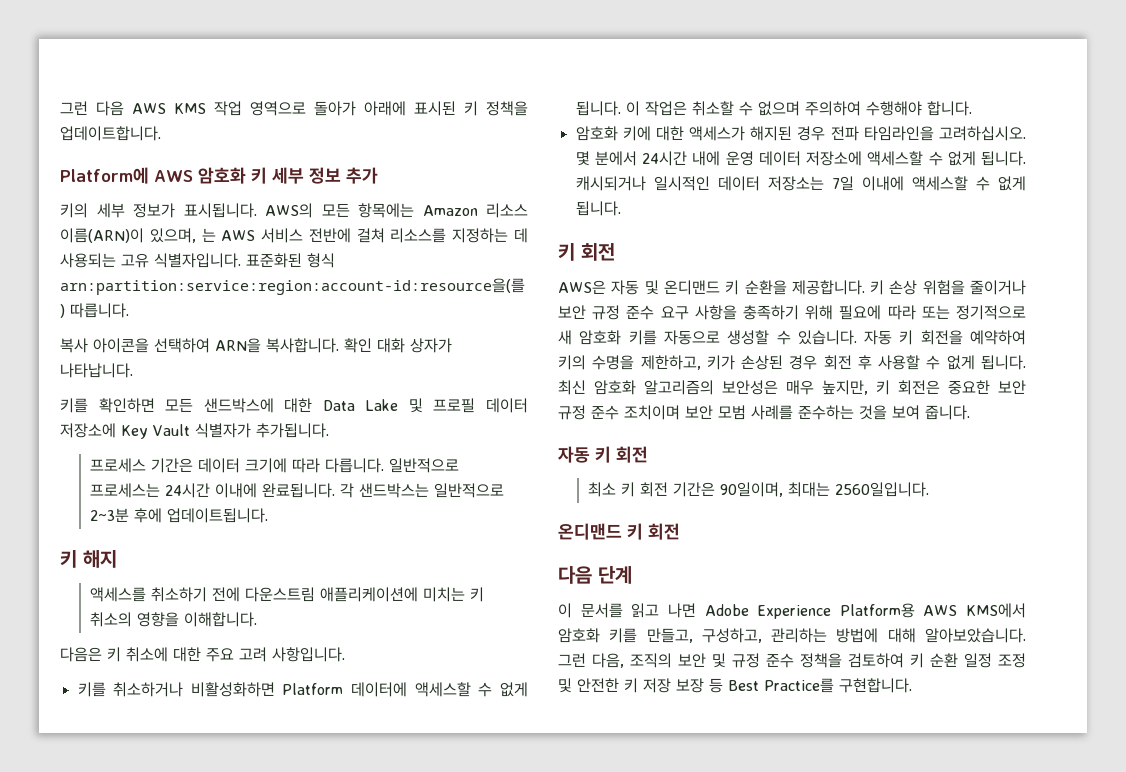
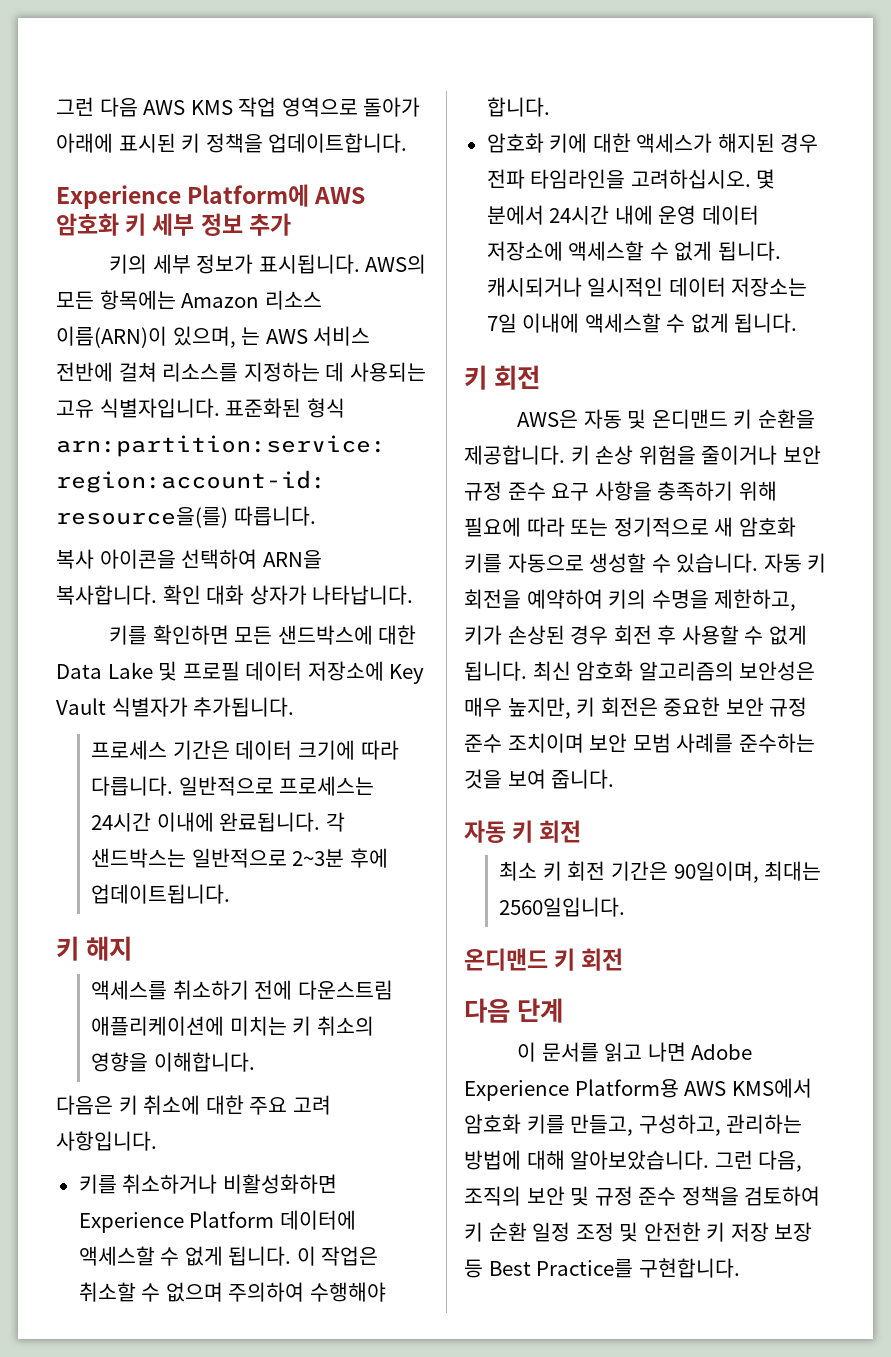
- Platform에 AWS 암호화 키 세부 정보 추가
+ Experience Platform에 AWS 암호화 키 세부 정보 추가
- 키를 취소하거나 비활성화하면 Platform 데이터에 액세스할 수 없게 됩니다.
+ 키를 취소하거나 비활성화하면 Experience Platform 데이터에 액세스할 수 없게 됩니다.

